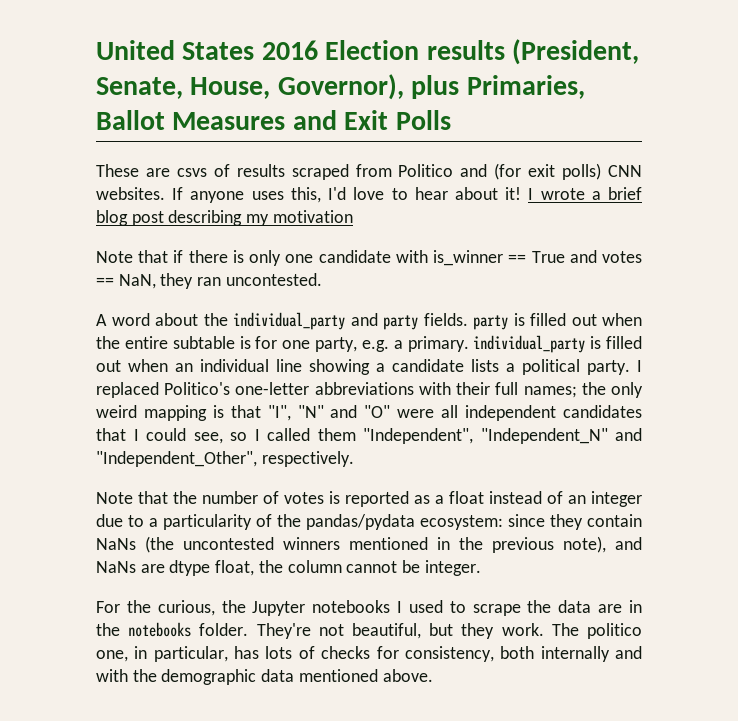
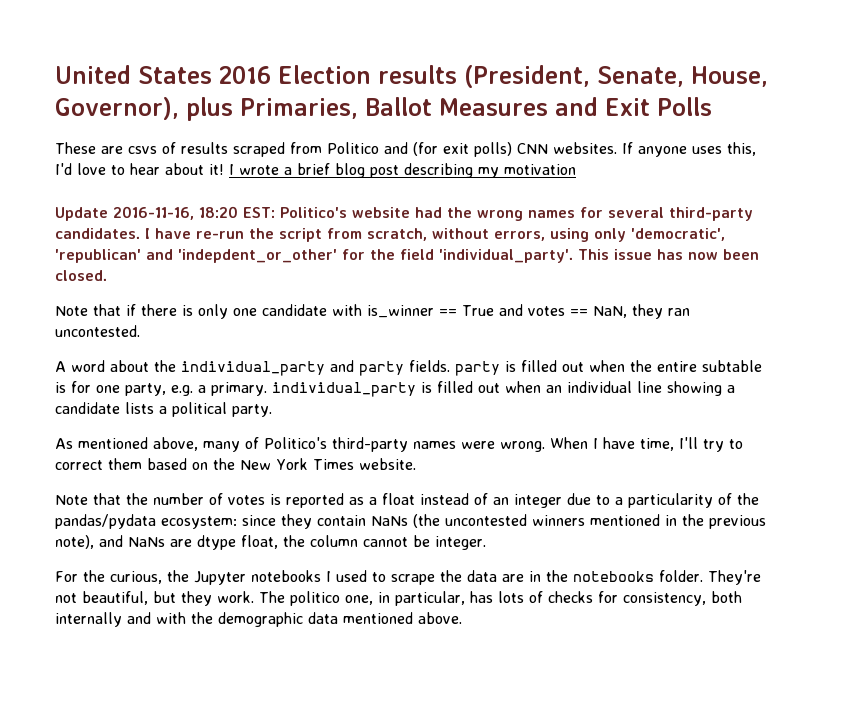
+ Update 2016-11-16, 18:20 EST: Politico's website had the wrong names for several third-party candidates. I have re-run the script from scratch, without errors, using only 'democratic', 'republican' and 'indepdent_or_other' for the field 'individual_party'. This issue has now been closed.
- A word about the individual_party and party fields. party is filled out when the entire subtable is for one party, e.g. a primary. individual_party is filled out when an individual line showing a candidate lists a political party. I replaced Politico's one-letter abbreviations with their full names; the only weird mapping is that "I", "N" and "O" were all independent candidates that I could see, so I called them "Independent", "Independent_N" and "Independent_Other", respectively.
+ A word about the individual_party and party fields. party is filled out when the entire subtable is for one party, e.g. a primary. individual_party is filled out when an individual line showing a candidate lists a political party.
+ As mentioned above, many of Politico's third-party names were wrong. When I have time, I'll try to correct them based on the New York Times website.

